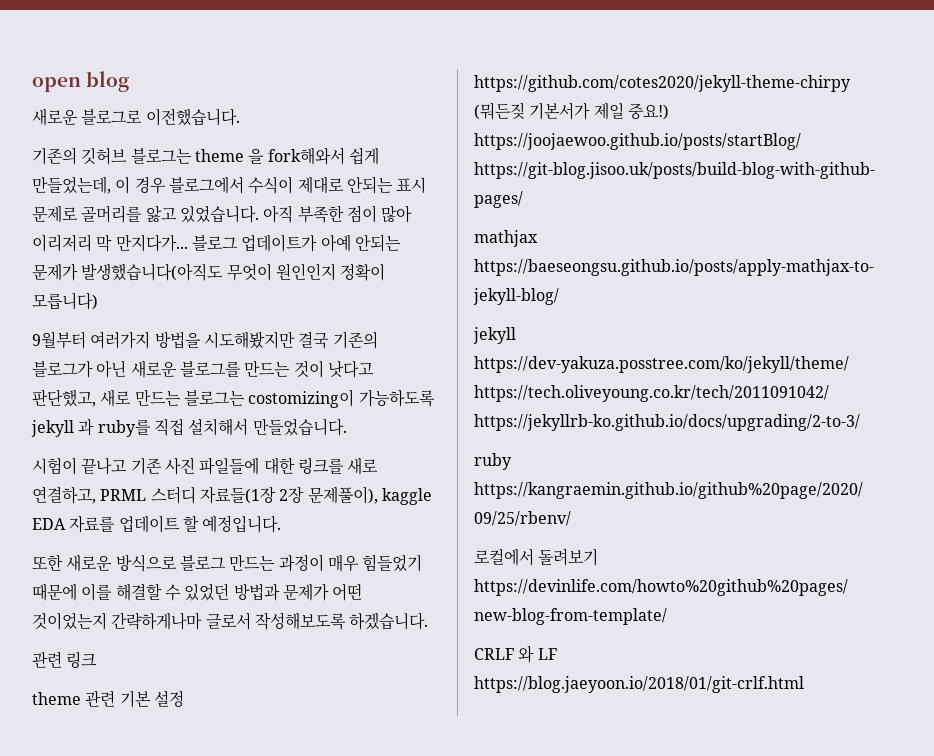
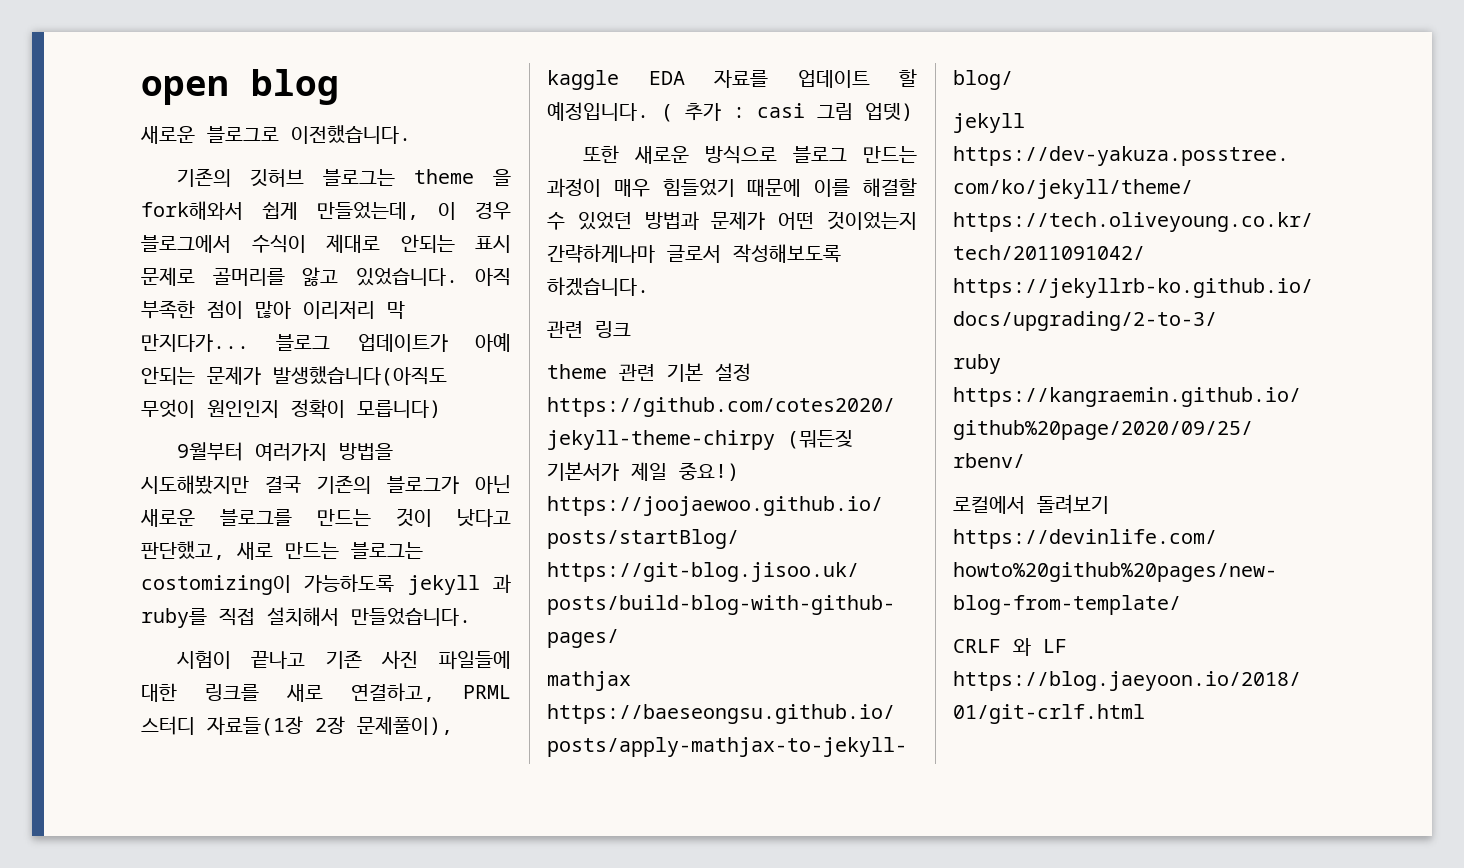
+ ( 추가 : casi 그림 업뎃)

